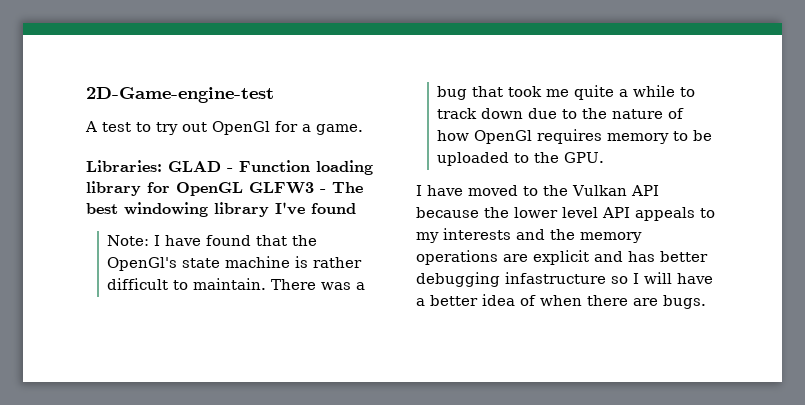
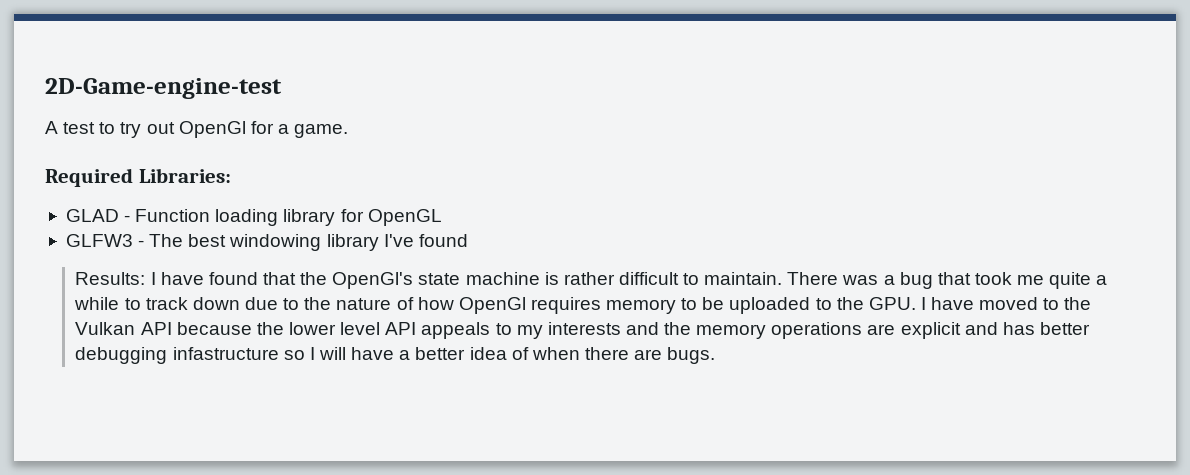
- Libraries: GLAD - Function loading library for OpenGL GLFW3 - The best windowing library I've found
+ Required Libraries:
+ GLAD - Function loading library for OpenGL
+ GLFW3 - The best windowing library I've found
- Note: I have found that the OpenGl's state machine is rather difficult to maintain.
+ Results: I have found that the OpenGl's state machine is rather difficult to maintain.
- There was a bug that took me quite a while to track down due to the nature of how OpenGl requires memory to be uploaded to the GPU.
- I have moved to the Vulkan API because the lower level API appeals to my interests and the memory operations are explicit and has better debugging infastructure so I will have a better idea of when there are bugs.
+ There was a bug that took me quite a while to track down due to the nature of how OpenGl requires memory to be uploaded to the GPU. I have moved to the Vulkan API because the lower level API appeals to my interests and the memory operations are explicit and has better debugging infastructure so I will have a better idea of when there are bugs.

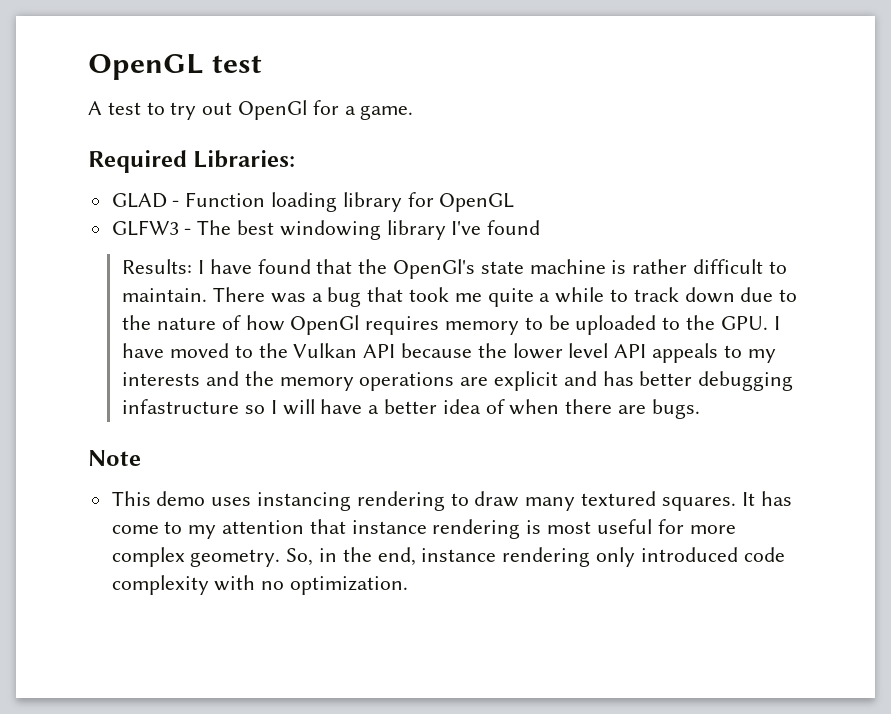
- 2D-Game-engine-test
+ OpenGL test
+ Note
+ This demo uses instancing rendering to draw many textured squares. It has come to my attention that instance rendering is most useful for more complex geometry. So, in the end, instance rendering only introduced code complexity with no optimization.

